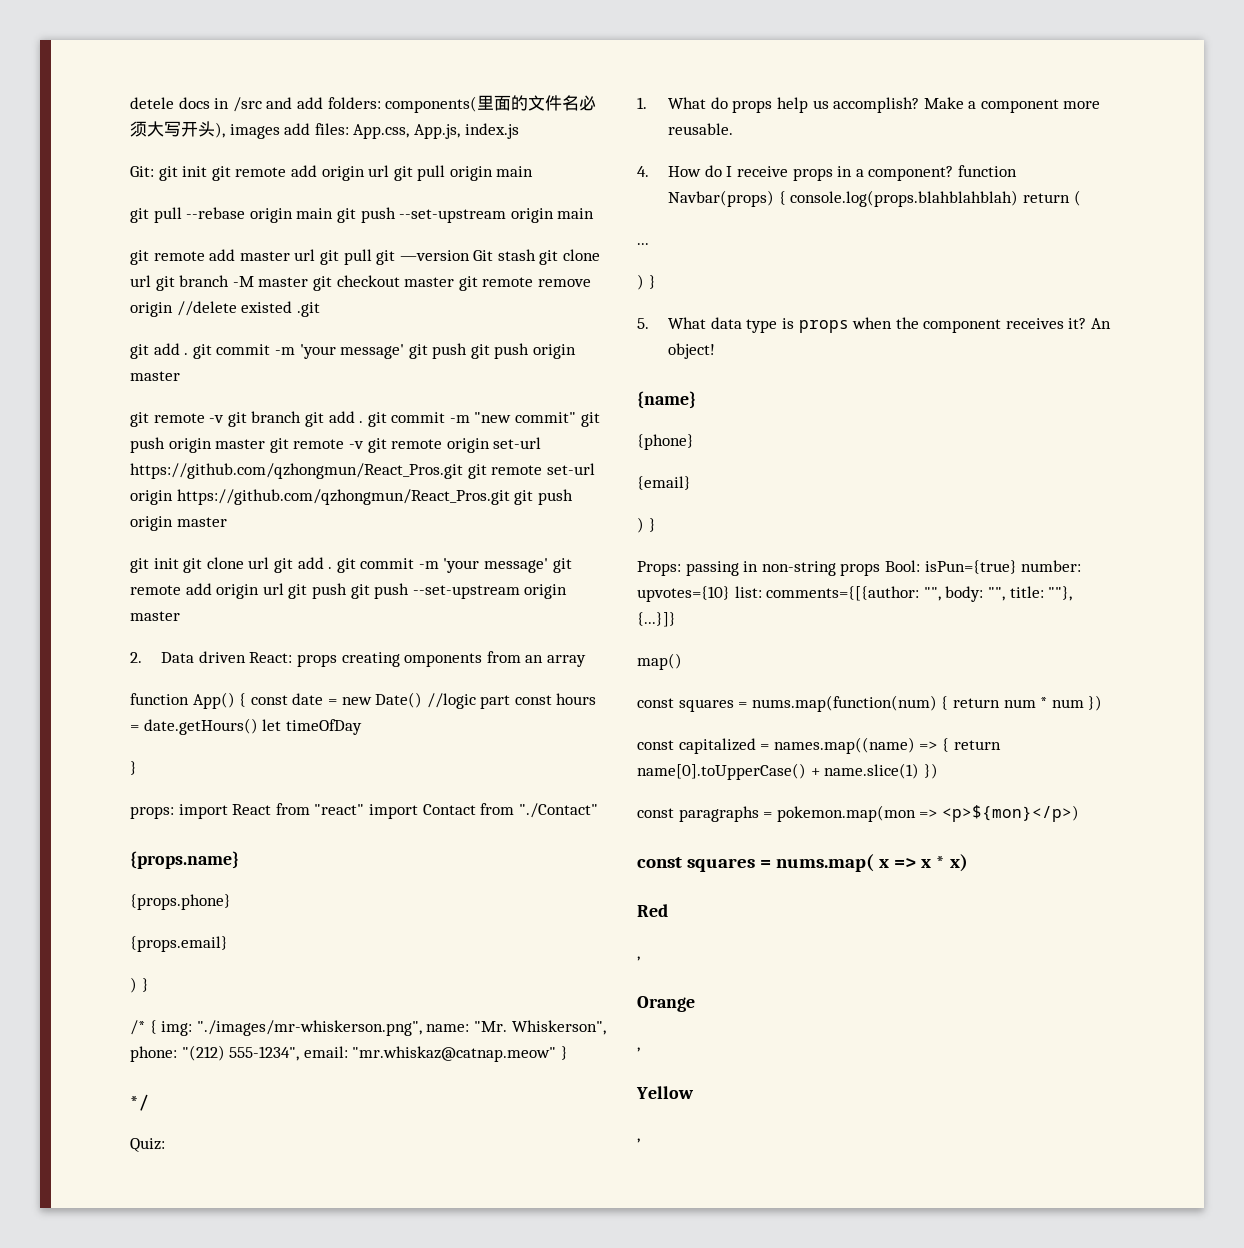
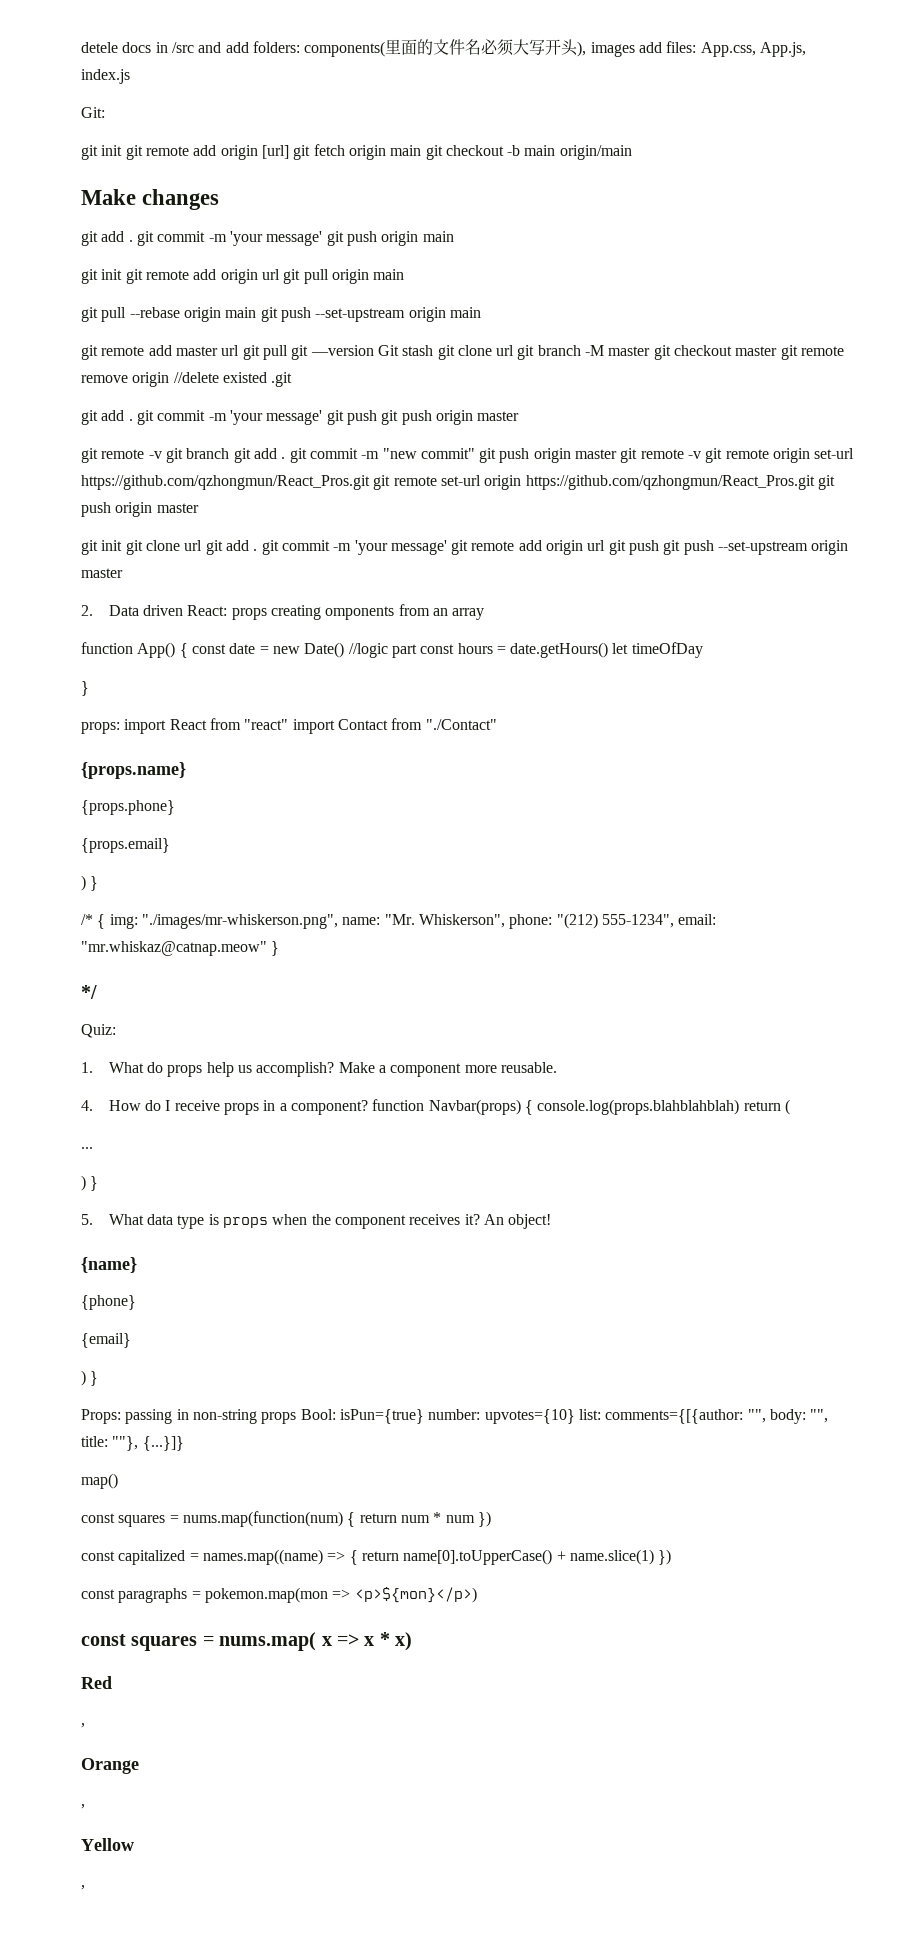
- Git: git init git remote add origin url git pull origin main
+ Git:
+ git init git remote add origin [url] git fetch origin main git checkout -b main origin/main
+ Make changes
+ git add . git commit -m 'your message' git push origin main
+ git init git remote add origin url git pull origin main

